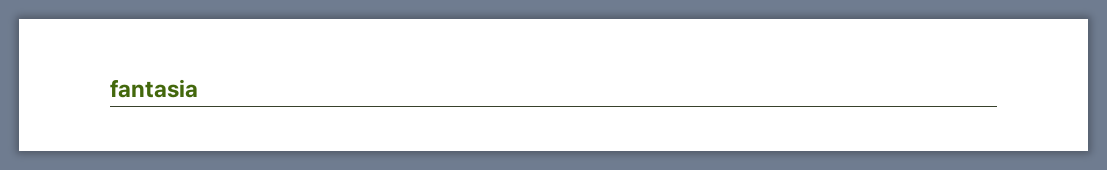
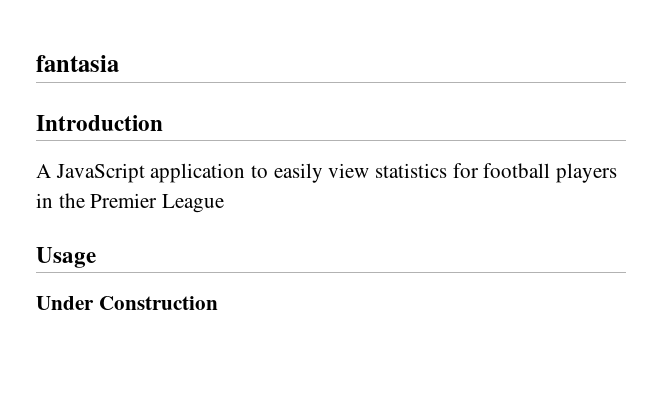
+ Introduction
+ A JavaScript application to easily view statistics for football players in the Premier League
+ Usage
+ Under Construction

